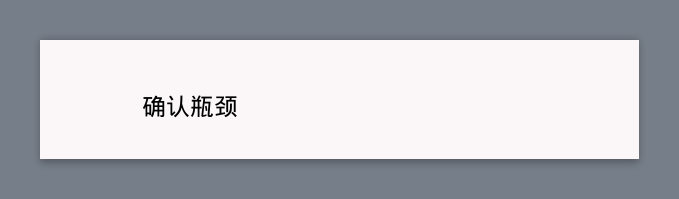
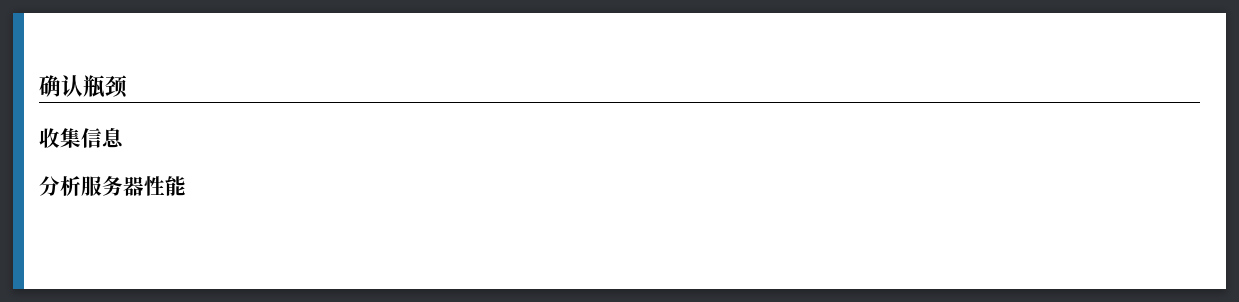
+ 收集信息
+ 分析服务器性能

